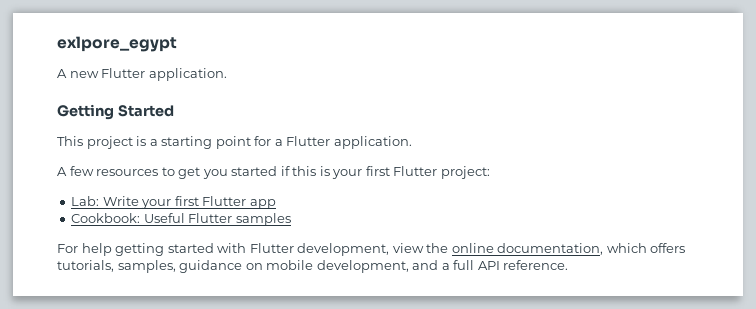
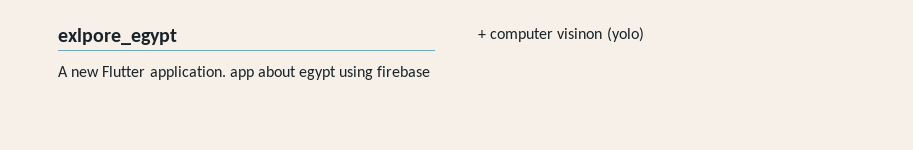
- A new Flutter application.
- Getting Started
- This project is a starting point for a Flutter application.
- A few resources to get you started if this is your first Flutter project:
- Lab: Write your first Flutter app
- Cookbook: Useful Flutter samples
- For help getting started with Flutter development, view the online documentation, which offers tutorials, samples, guidance on mobile development, and a full API reference.
+ A new Flutter application. app about egypt using firebase + computer visinon (yolo)

